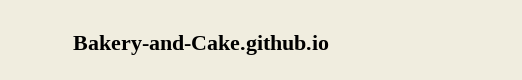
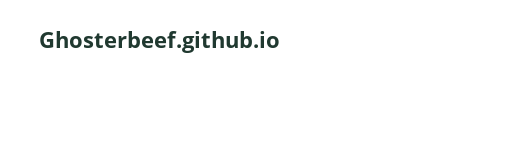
- Bakery-and-Cake.github.io
+ Ghosterbeef.github.io

